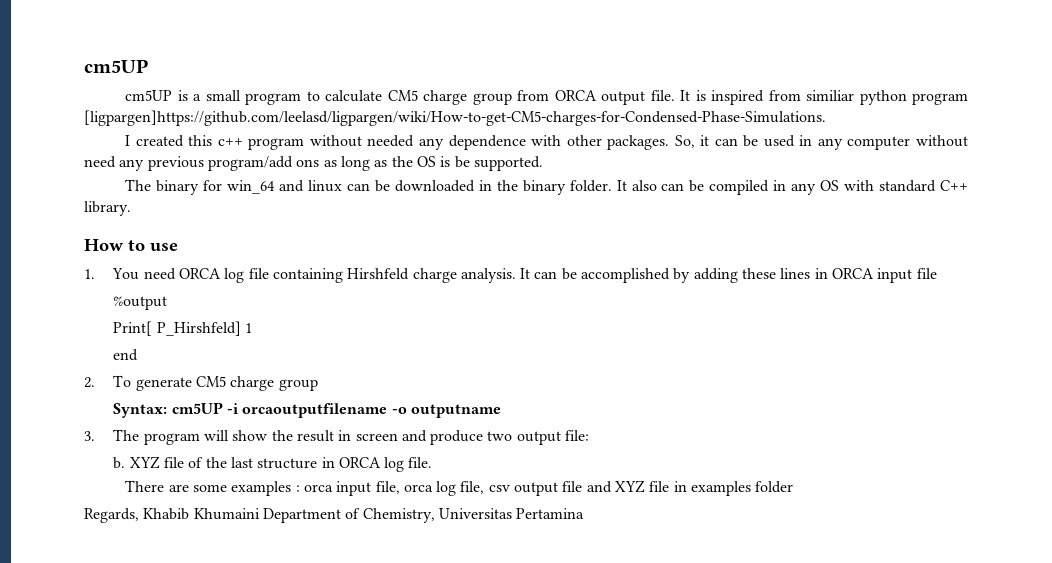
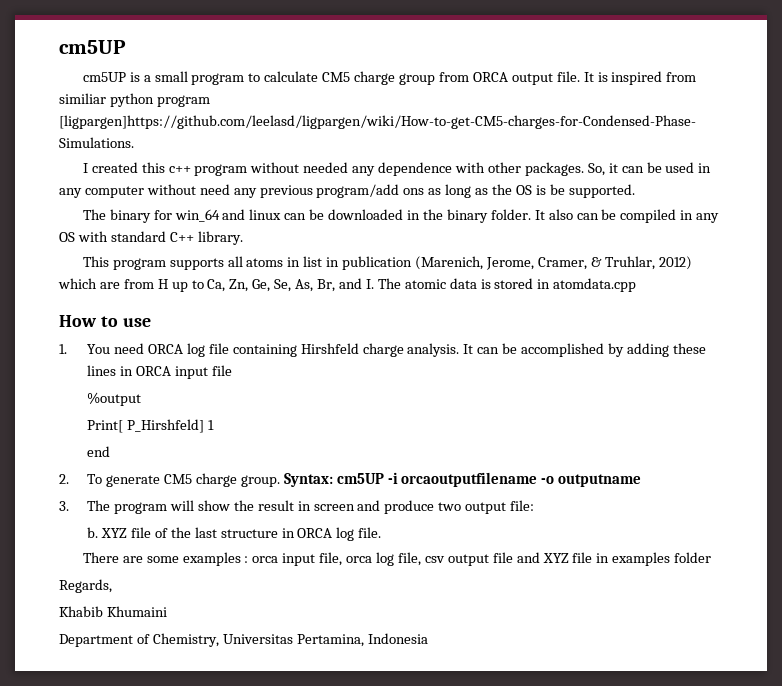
+ This program supports all atoms in list in publication (Marenich, Jerome, Cramer, & Truhlar, 2012) which are from H up to Ca, Zn, Ge, Se, As, Br, and I. The atomic data is stored in atomdata.cpp
- 2. To generate CM5 charge group
- Syntax: cm5UP -i orcaoutputfilename -o outputname
+ 2. To generate CM5 charge group. Syntax: cm5UP -i orcaoutputfilename -o outputname
- Regards, Khabib Khumaini Department of Chemistry, Universitas Pertamina
+ Regards,
+ Khabib Khumaini
+ Department of Chemistry, Universitas Pertamina, Indonesia

